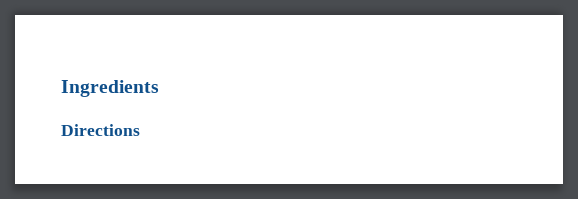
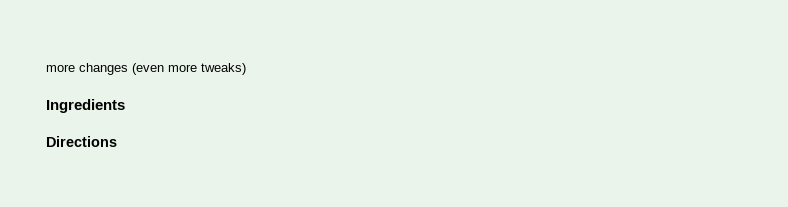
+ more changes (even more tweaks)

